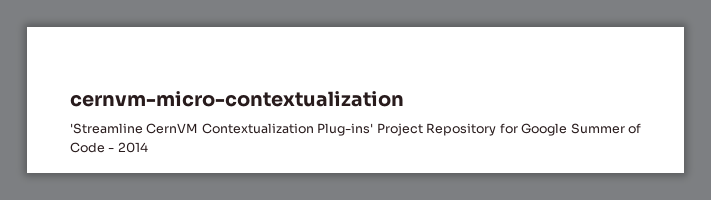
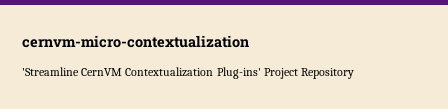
- 'Streamline CernVM Contextualization Plug-ins' Project Repository for Google Summer of Code - 2014
+ 'Streamline CernVM Contextualization Plug-ins' Project Repository

